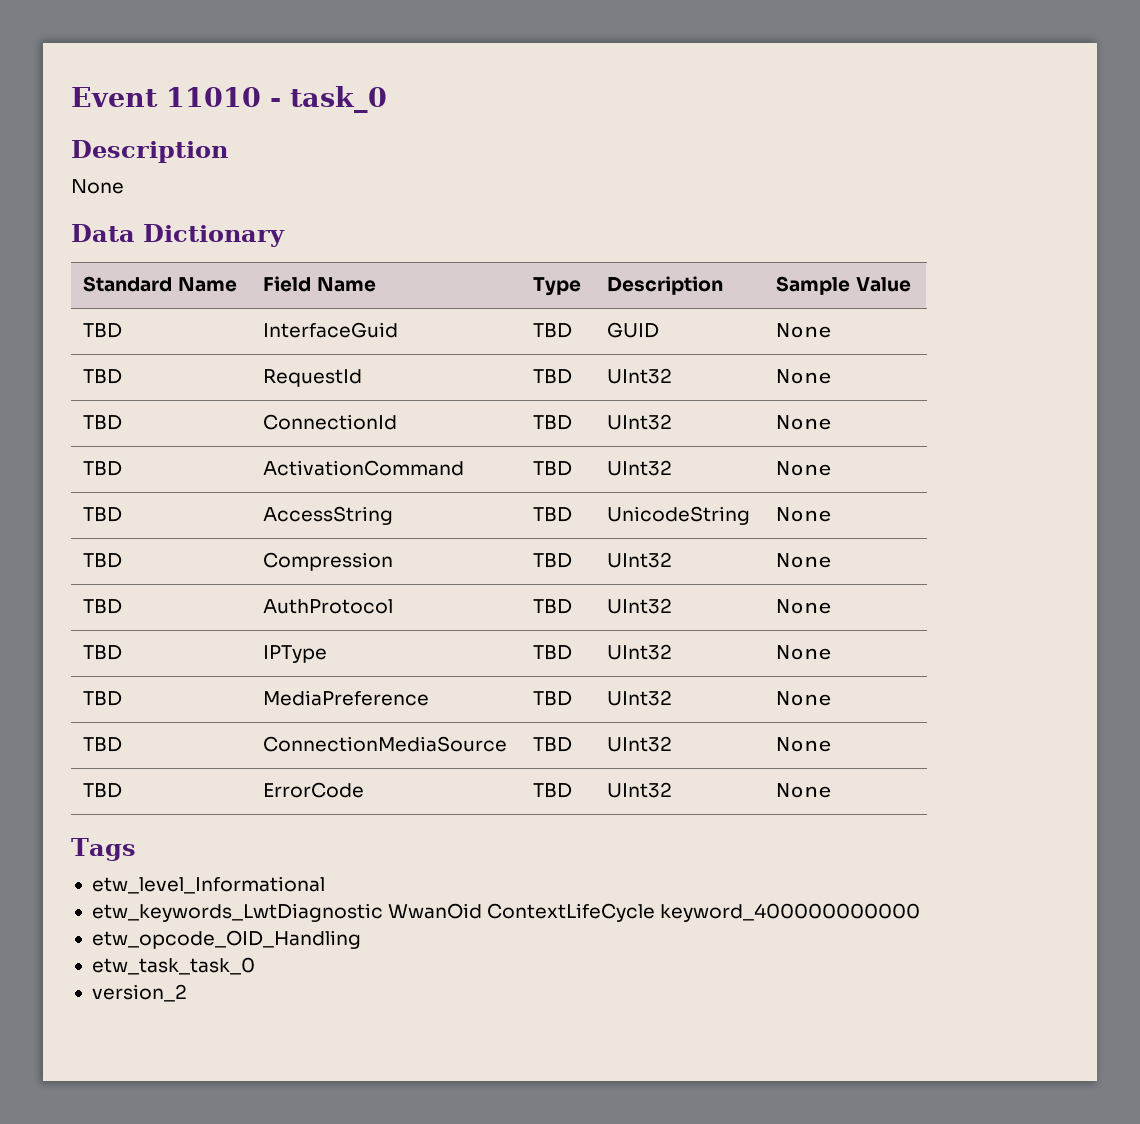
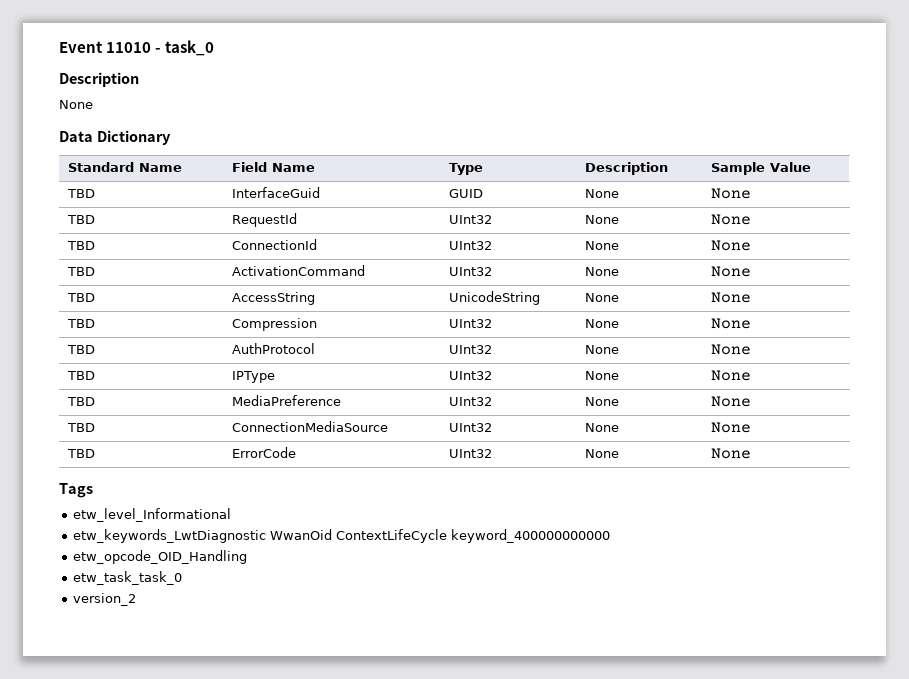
- TBD | InterfaceGuid | TBD | GUID | None
+ TBD | InterfaceGuid | GUID | None | None
- TBD | RequestId | TBD | UInt32 | None
+ TBD | RequestId | UInt32 | None | None
- TBD | ConnectionId | TBD | UInt32 | None
+ TBD | ConnectionId | UInt32 | None | None
- TBD | ActivationCommand | TBD | UInt32 | None
+ TBD | ActivationCommand | UInt32 | None | None
- TBD | AccessString | TBD | UnicodeString | None
+ TBD | AccessString | UnicodeString | None | None
- TBD | Compression | TBD | UInt32 | None
+ TBD | Compression | UInt32 | None | None
- TBD | AuthProtocol | TBD | UInt32 | None
+ TBD | AuthProtocol | UInt32 | None | None
- TBD | IPType | TBD | UInt32 | None
+ TBD | IPType | UInt32 | None | None
- TBD | MediaPreference | TBD | UInt32 | None
+ TBD | MediaPreference | UInt32 | None | None
- TBD | ConnectionMediaSource | TBD | UInt32 | None
+ TBD | ConnectionMediaSource | UInt32 | None | None
- TBD | ErrorCode | TBD | UInt32 | None
+ TBD | ErrorCode | UInt32 | None | None

